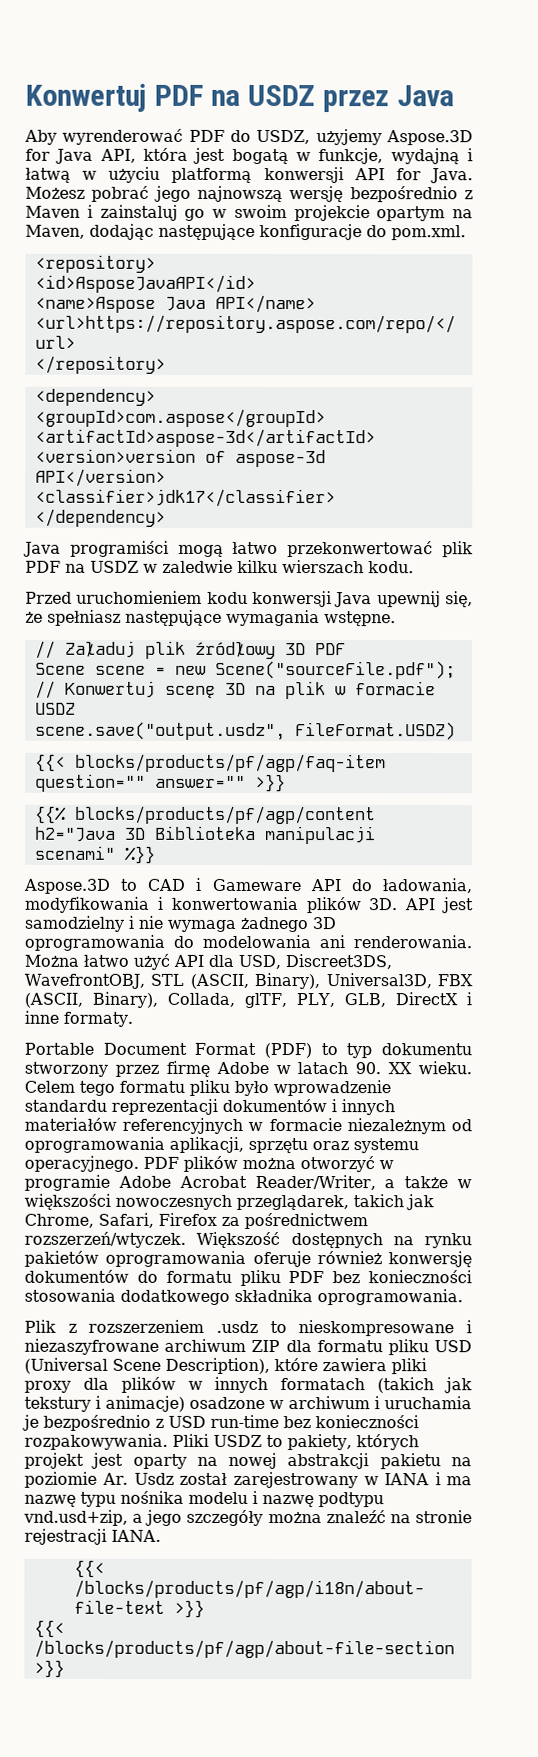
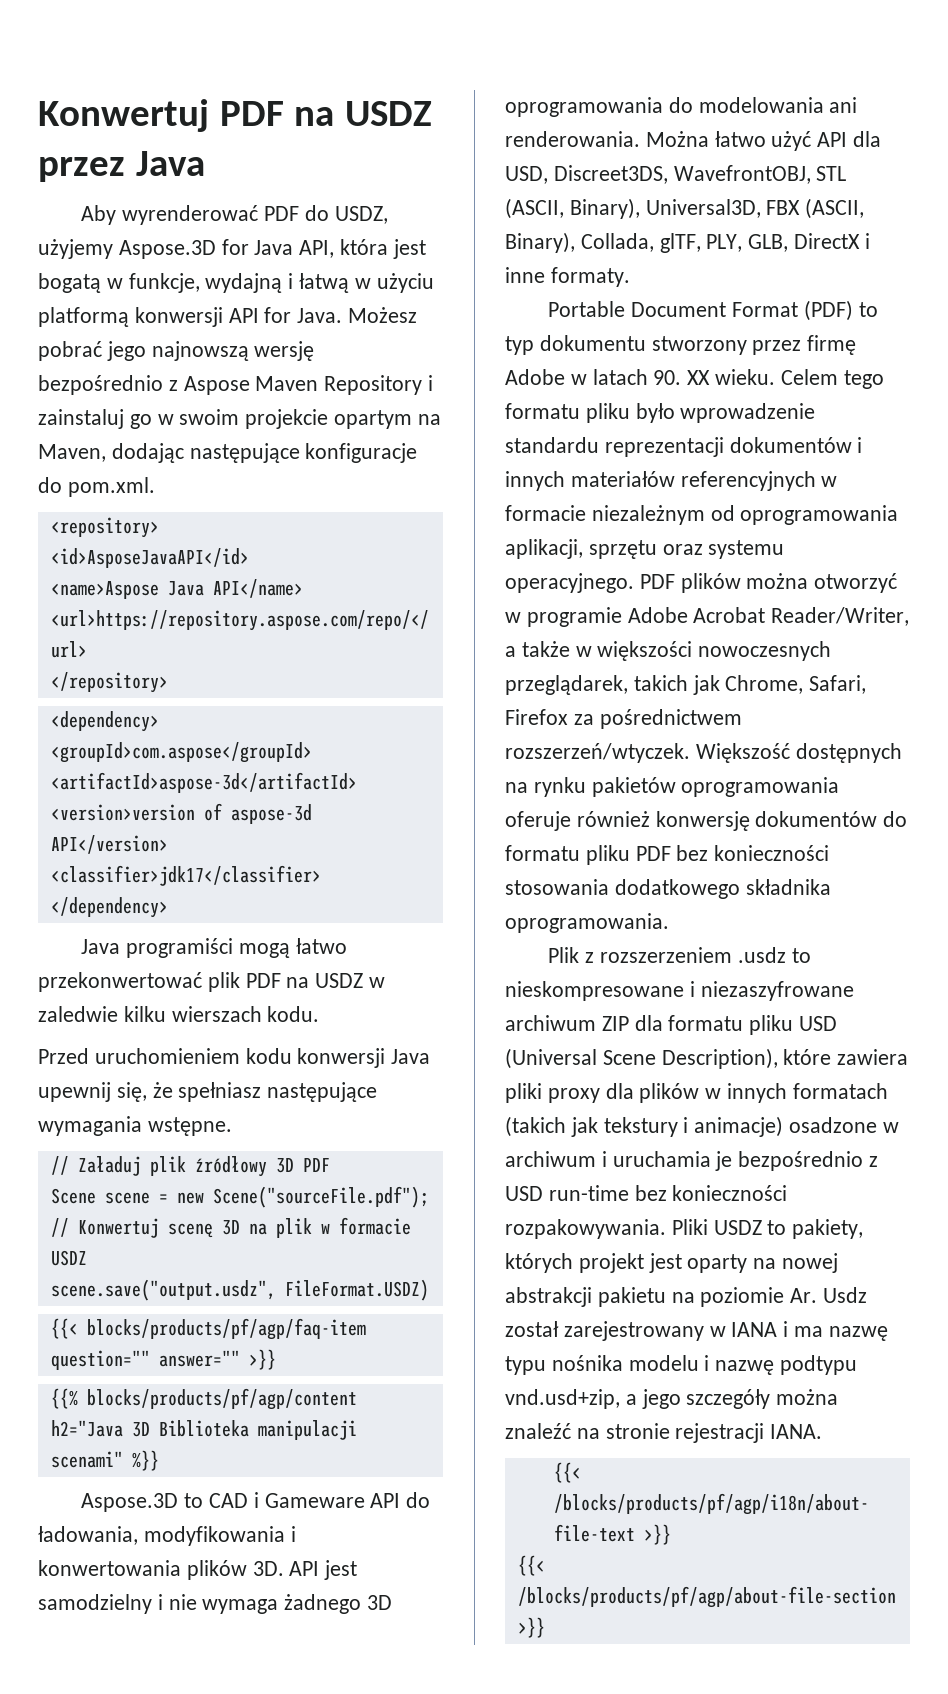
- Możesz pobrać jego najnowszą wersję bezpośrednio z Maven i zainstaluj go w swoim projekcie opartym na Maven, dodając następujące konfiguracje do pom.xml.
+ Możesz pobrać jego najnowszą wersję bezpośrednio z Aspose Maven Repository i zainstaluj go w swoim projekcie opartym na Maven, dodając następujące konfiguracje do pom.xml.

